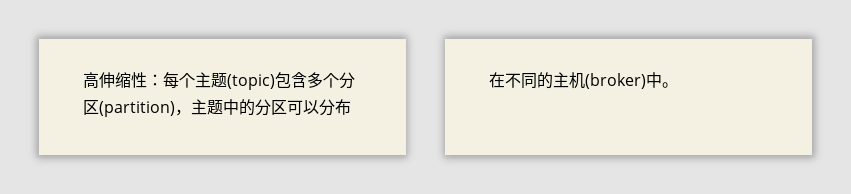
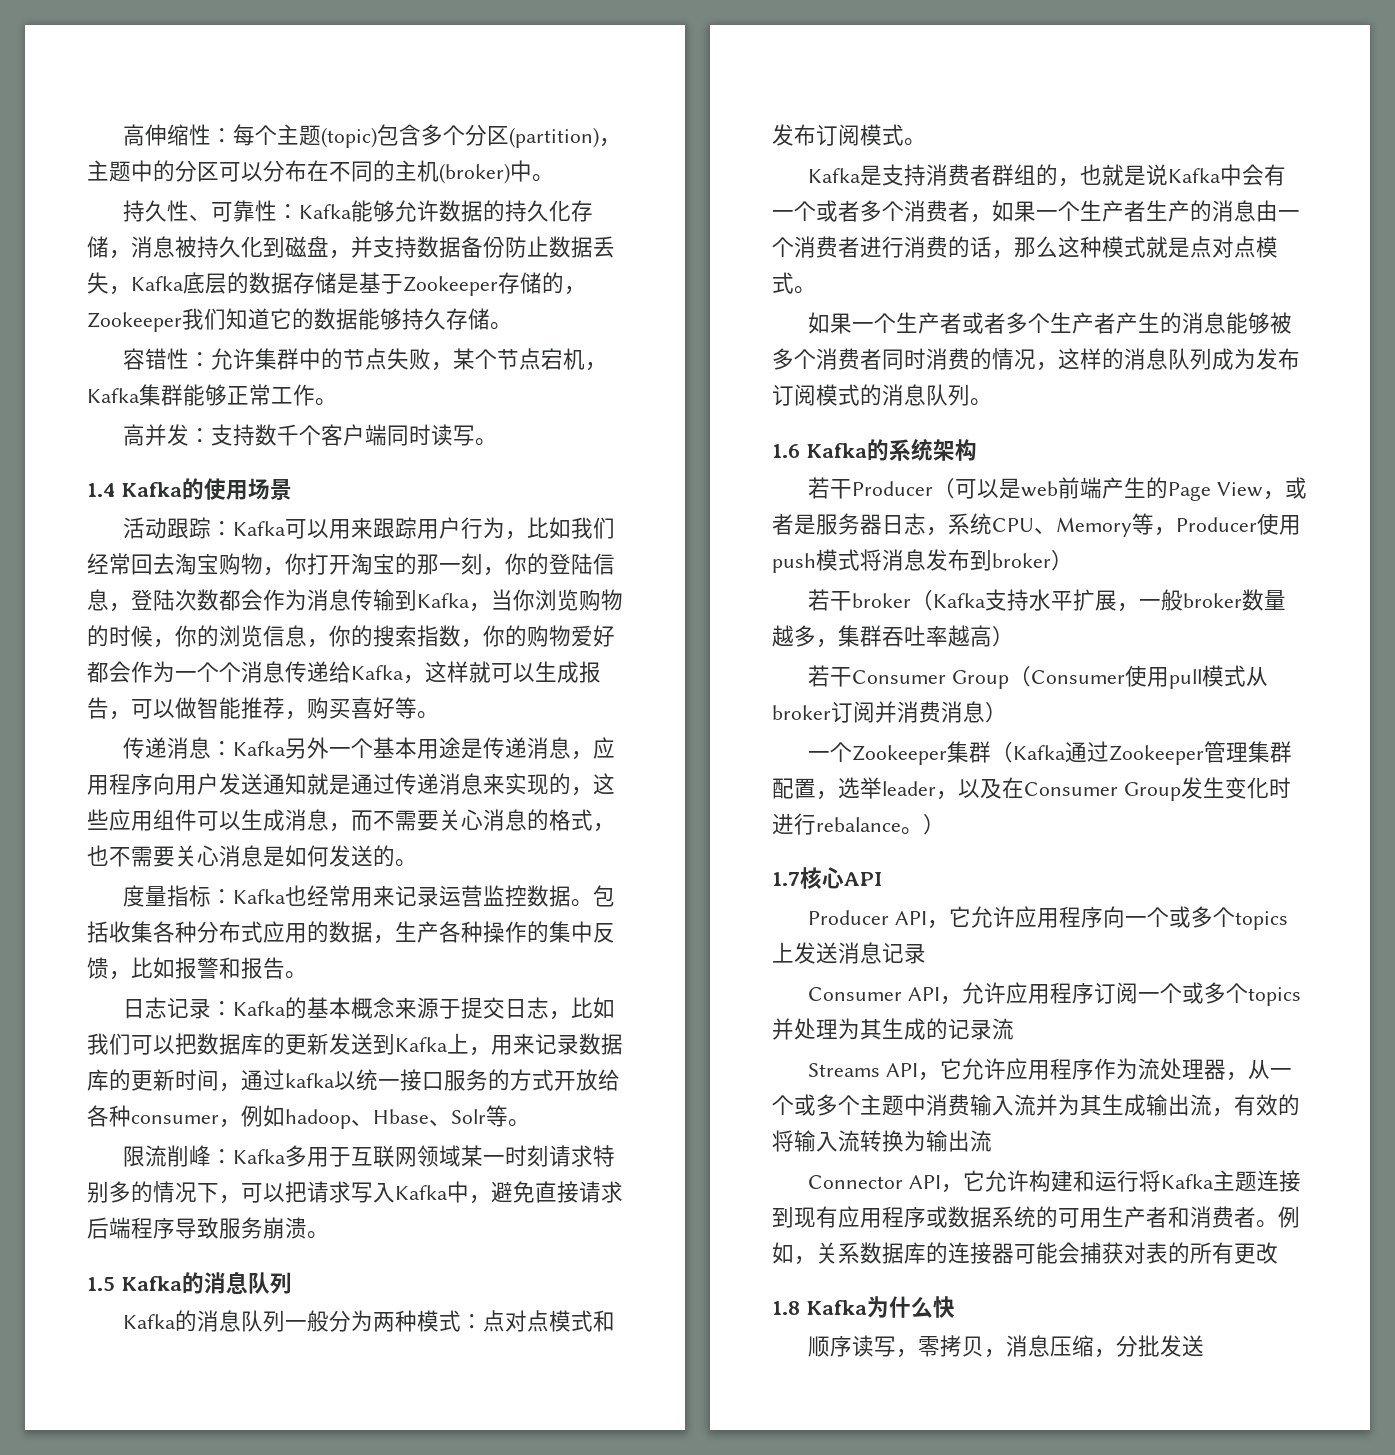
+ 持久性、可靠性：Kafka能够允许数据的持久化存储，消息被持久化到磁盘，并支持数据备份防止数据丢失，Kafka底层的数据存储是基于Zookeeper存储的，Zookeeper我们知道它的数据能够持久存储。
+ 容错性：允许集群中的节点失败，某个节点宕机，Kafka集群能够正常工作。
+ 高并发：支持数千个客户端同时读写。
+ 1.4 Kafka的使用场景
+ 活动跟踪：Kafka可以用来跟踪用户行为，比如我们经常回去淘宝购物，你打开淘宝的那一刻，你的登陆信息，登陆次数都会作为消息传输到Kafka，当你浏览购物的时候，你的浏览信息，你的搜索指数，你的购物爱好都会作为一个个消息传递给Kafka，这样就可以生成报告，可以做智能推荐，购买喜好等。
+ 传递消息：Kafka另外一个基本用途是传递消息，应用程序向用户发送通知就是通过传递消息来实现的，这些应用组件可以生成消息，而不需要关心消息的格式，也不需要关心消息是如何发送的。
+ 度量指标：Kafka也经常用来记录运营监控数据。包括收集各种分布式应用的数据，生产各种操作的集中反馈，比如报警和报告。
+ 日志记录：Kafka的基本概念来源于提交日志，比如我们可以把数据库的更新发送到Kafka上，用来记录数据库的更新时间，通过kafka以统一接口服务的方式开放给各种consumer，例如hadoop、Hbase、Solr等。
+ 限流削峰：Kafka多用于互联网领域某一时刻请求特别多的情况下，可以把请求写入Kafka中，避免直接请求后端程序导致服务崩溃。
+ 1.5 Kafka的消息队列
+ Kafka的消息队列一般分为两种模式：点对点模式和发布订阅模式。
+ Kafka是支持消费者群组的，也就是说Kafka中会有一个或者多个消费者，如果一个生产者生产的消息由一个消费者进行消费的话，那么这种模式就是点对点模式。
+ 如果一个生产者或者多个生产者产生的消息能够被多个消费者同时消费的情况，这样的消息队列成为发布订阅模式的消息队列。
+ 1.6 Kafka的系统架构
+ 若干Producer（可以是web前端产生的Page View，或者是服务器日志，系统CPU、Memory等，Producer使用push模式将消息发布到broker）
+ 若干broker（Kafka支持水平扩展，一般broker数量越多，集群吞吐率越高）
+ 若干Consumer Group（Consumer使用pull模式从broker订阅并消费消息）
+ 一个Zookeeper集群（Kafka通过Zookeeper管理集群配置，选举leader，以及在Consumer Group发生变化时进行rebalance。）
+ 1.7核心API
+ Producer API，它允许应用程序向一个或多个topics上发送消息记录
+ Consumer API，允许应用程序订阅一个或多个topics并处理为其生成的记录流
+ Streams API，它允许应用程序作为流处理器，从一个或多个主题中消费输入流并为其生成输出流，有效的将输入流转换为输出流
+ Connector API，它允许构建和运行将Kafka主题连接到现有应用程序或数据系统的可用生产者和消费者。例如，关系数据库的连接器可能会捕获对表的所有更改
+ 1.8 Kafka为什么快
+ 顺序读写，零拷贝，消息压缩，分批发送

